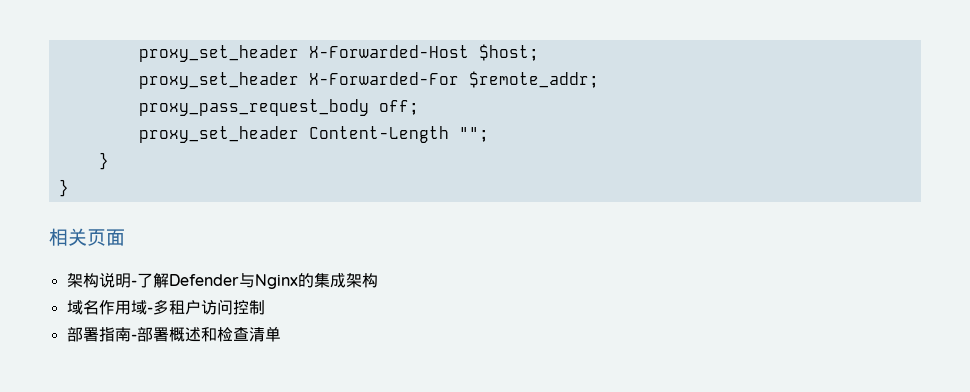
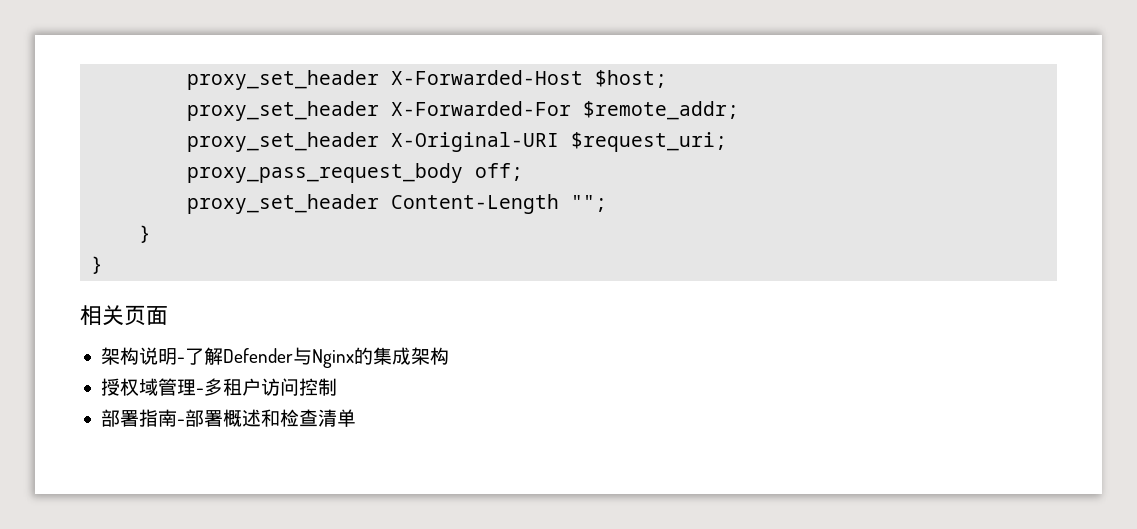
+ proxy_set_header X-Original-URI $request_uri;
- 域名作用域-多租户访问控制
+ 授权域管理-多租户访问控制

